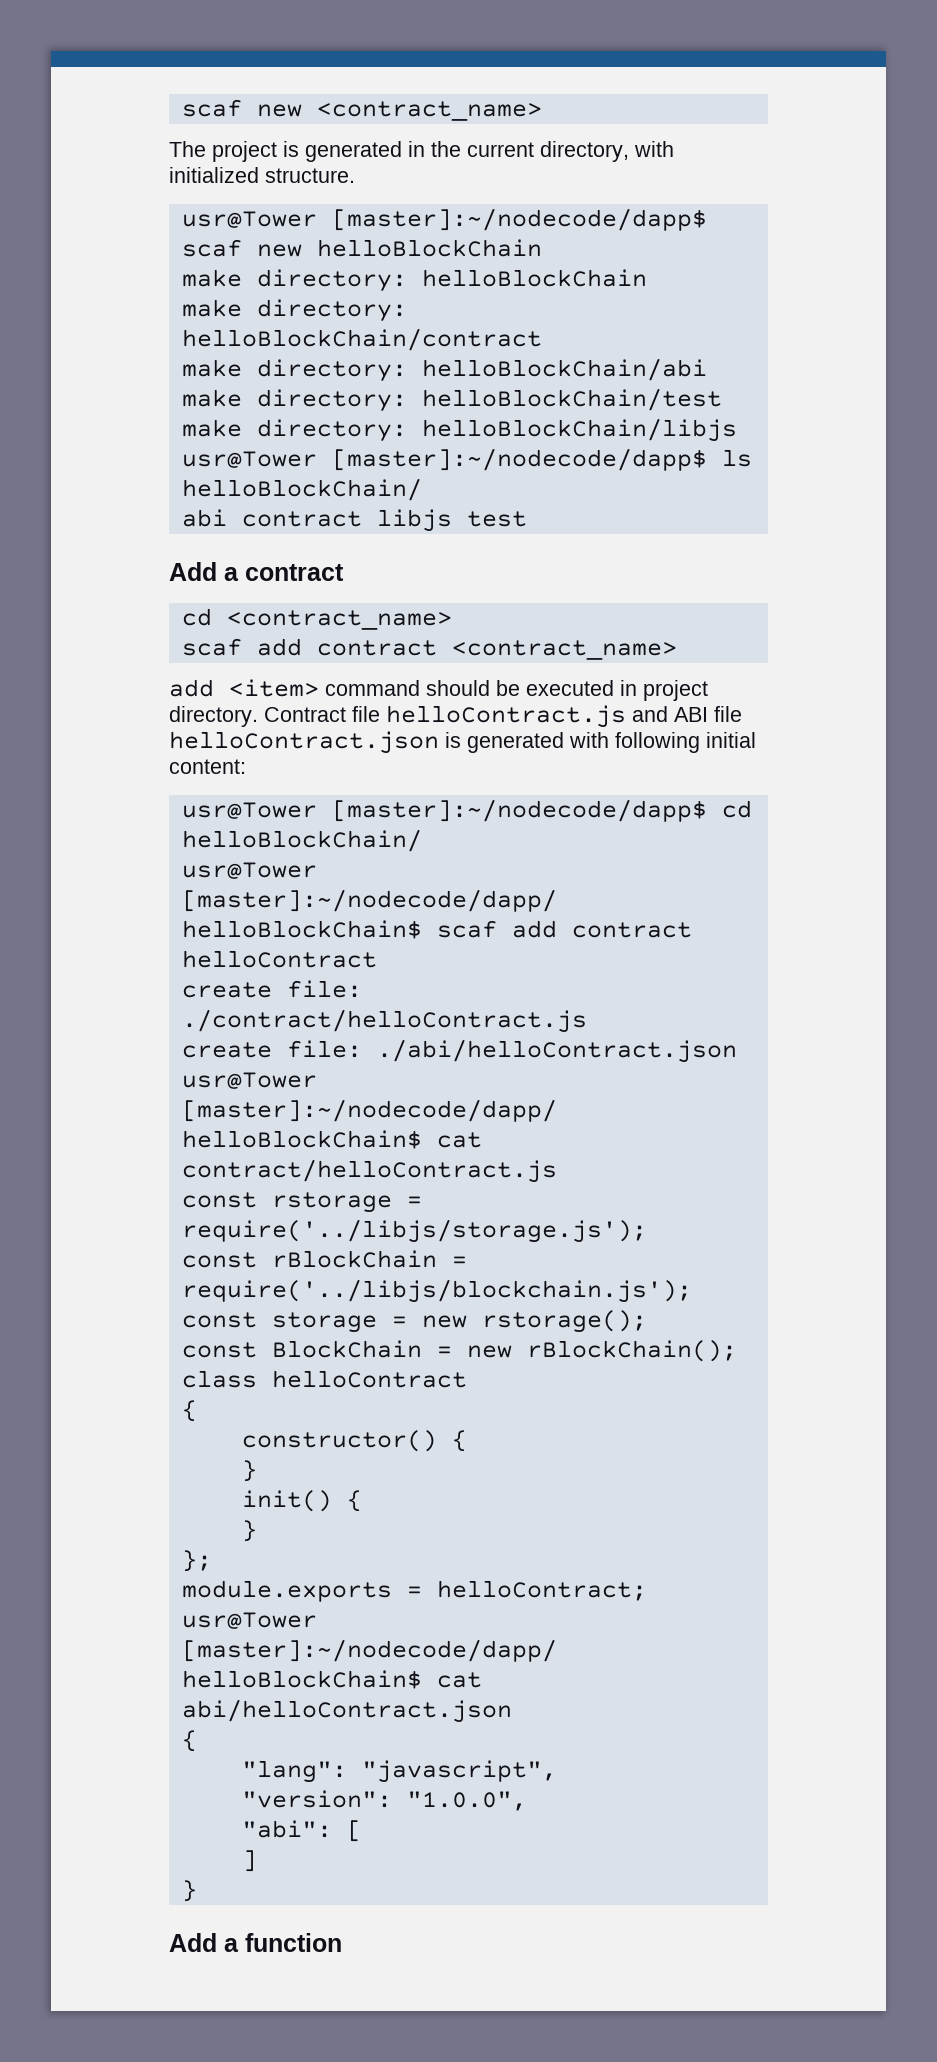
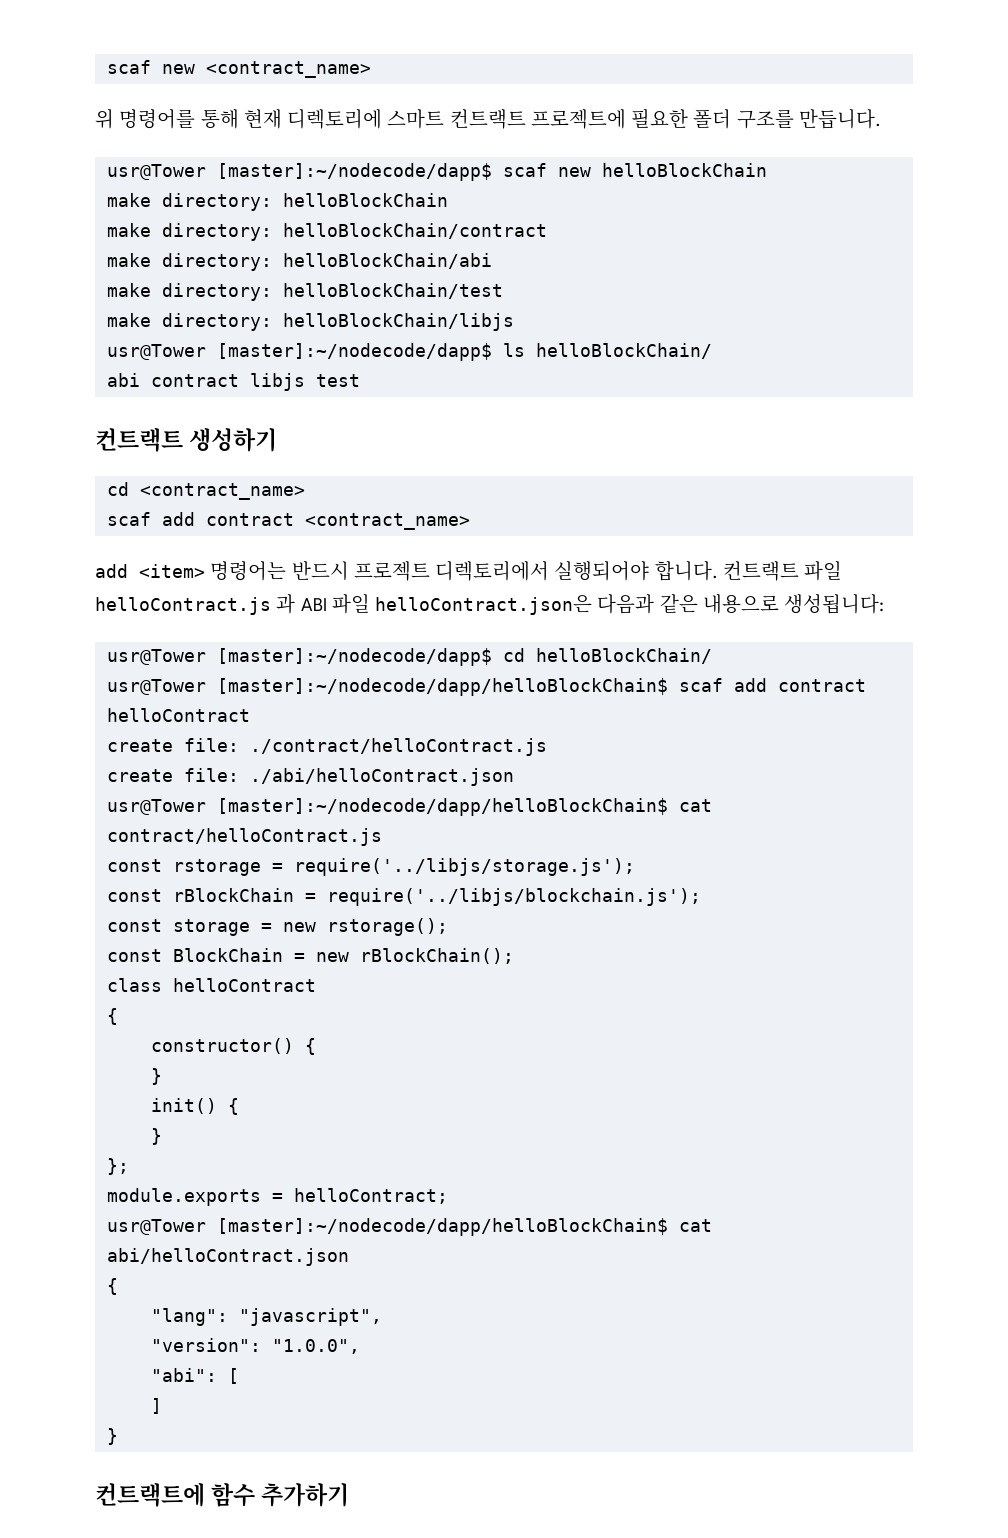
- The project is generated in the current directory, with initialized structure.
+ 위 명령어를 통해 현재 디렉토리에 스마트 컨트랙트 프로젝트에 필요한 폴더 구조를 만듭니다.
- Add a contract
+ 컨트랙트 생성하기
- add <item> command should be executed in project directory. Contract file helloContract.js and ABI file helloContract.json is generated with following initial content:
+ add <item> 명령어는 반드시 프로젝트 디렉토리에서 실행되어야 합니다. 컨트랙트 파일 helloContract.js 과 ABI 파일 helloContract.json은 다음과 같은 내용으로 생성됩니다:
- Add a function
+ 컨트랙트에 함수 추가하기

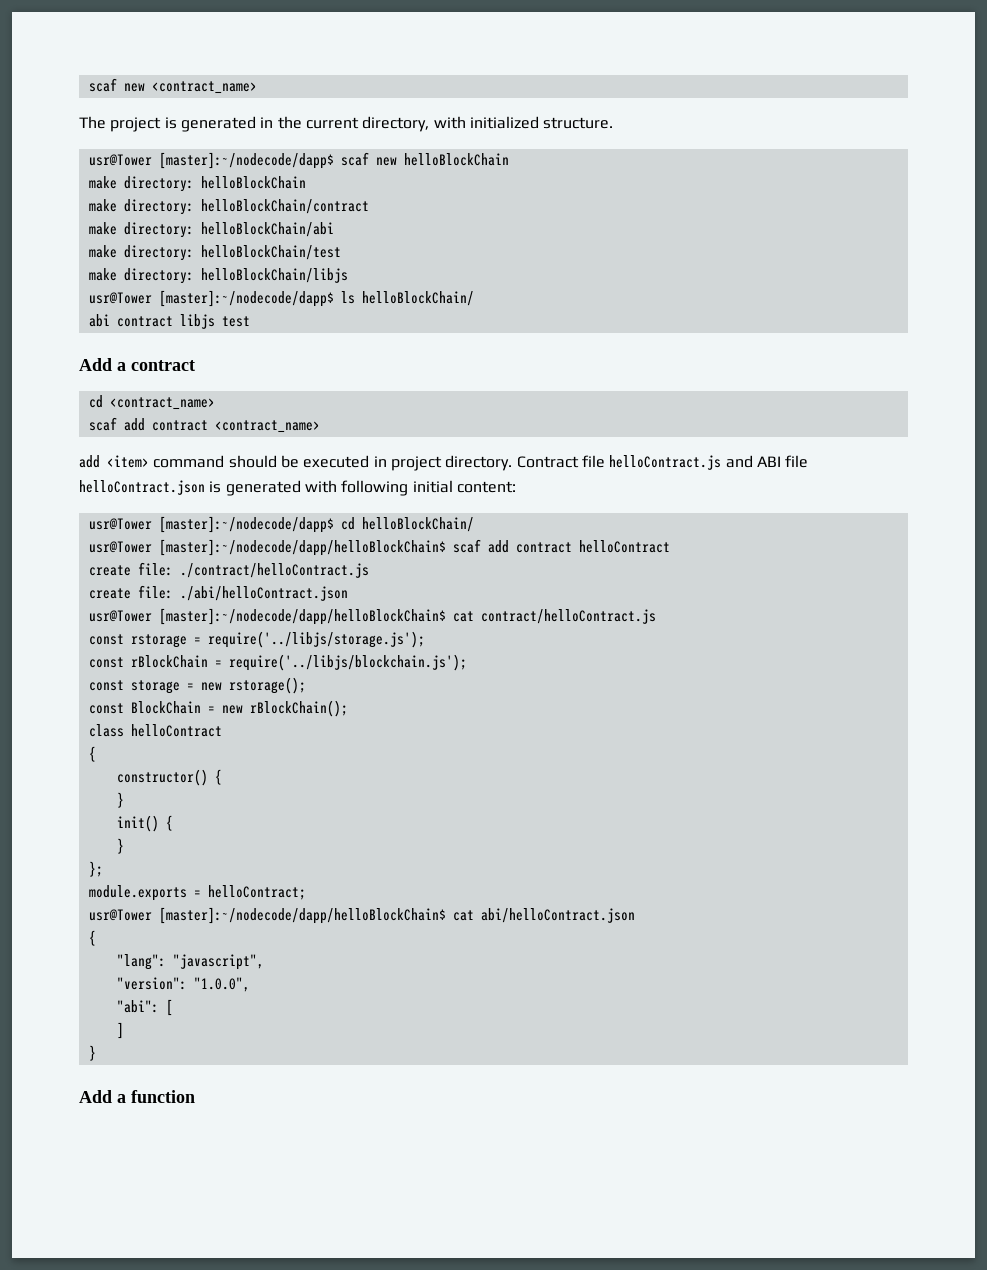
- 위 명령어를 통해 현재 디렉토리에 스마트 컨트랙트 프로젝트에 필요한 폴더 구조를 만듭니다.
+ The project is generated in the current directory, with initialized structure.
- 컨트랙트 생성하기
+ Add a contract
- add <item> 명령어는 반드시 프로젝트 디렉토리에서 실행되어야 합니다. 컨트랙트 파일 helloContract.js 과 ABI 파일 helloContract.json은 다음과 같은 내용으로 생성됩니다:
+ add <item> command should be executed in project directory. Contract file helloContract.js and ABI file helloContract.json is generated with following initial content:
- 컨트랙트에 함수 추가하기
+ Add a function

